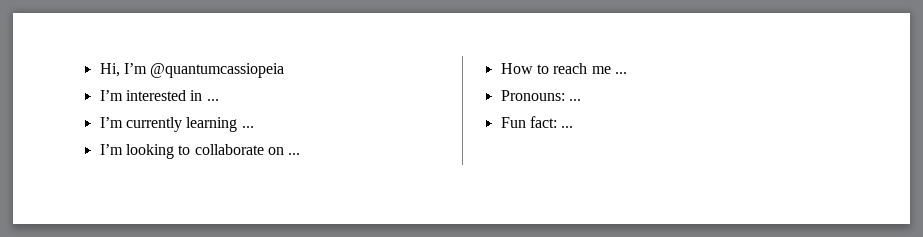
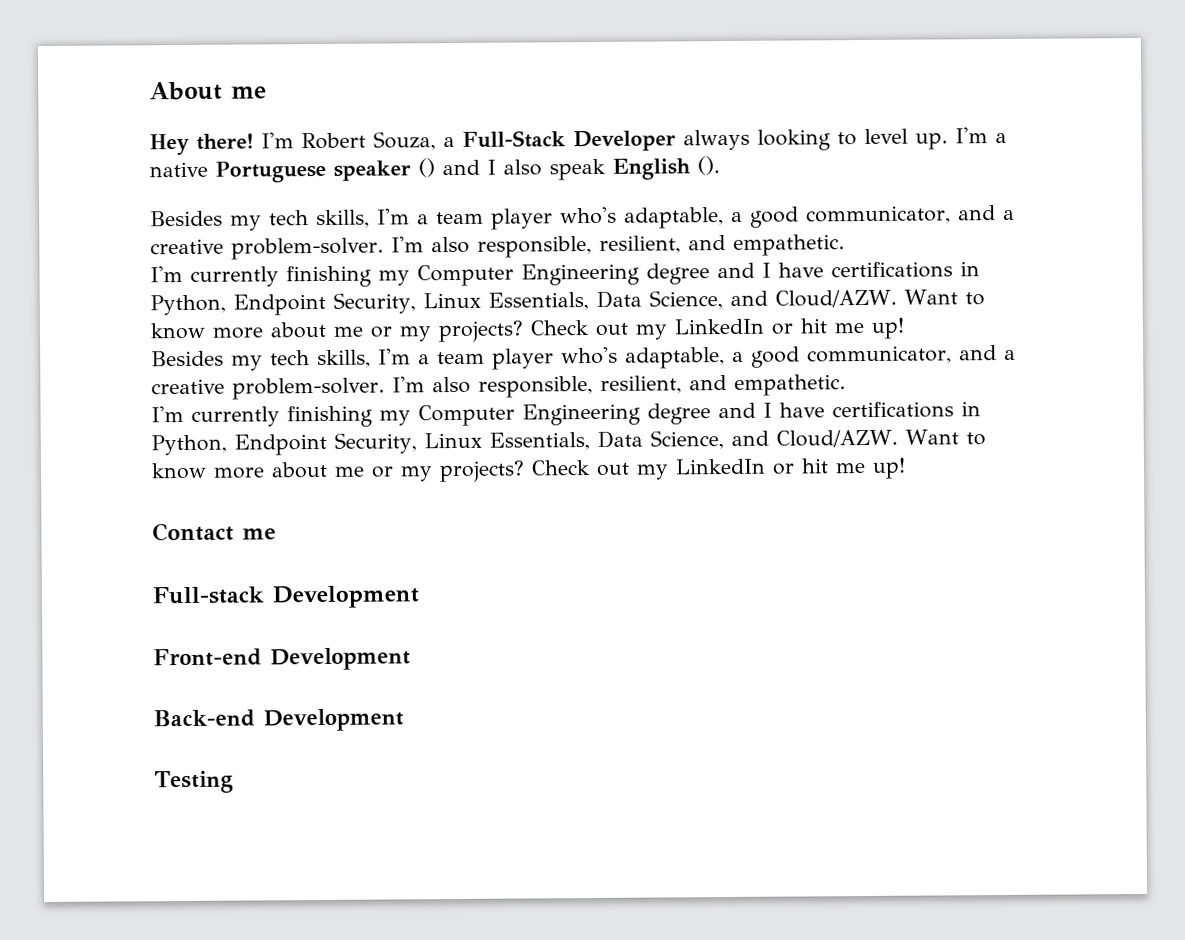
- Hi, I’m @quantumcassiopeia
- I’m interested in ...
- I’m currently learning ...
- I’m looking to collaborate on ...
- How to reach me ...
- Pronouns: ...
- Fun fact: ...
+ About me
+ Hey there! I'm Robert Souza, a Full-Stack Developer always looking to level up. I'm a native Portuguese speaker () and I also speak English ().
+ Besides my tech skills, I'm a team player who's adaptable, a good communicator, and a creative problem-solver. I'm also responsible, resilient, and empathetic.
+ I'm currently finishing my Computer Engineering degree and I have certifications in Python, Endpoint Security, Linux Essentials, Data Science, and Cloud/AZW. Want to know more about me or my projects? Check out my LinkedIn or hit me up!
+ Besides my tech skills, I'm a team player who's adaptable, a good communicator, and a creative problem-solver. I'm also responsible, resilient, and empathetic.
+ I'm currently finishing my Computer Engineering degree and I have certifications in Python, Endpoint Security, Linux Essentials, Data Science, and Cloud/AZW. Want to know more about me or my projects? Check out my LinkedIn or hit me up!
+ Contact me
+ Full-stack Development
+ Front-end Development
+ Back-end Development
+ Testing

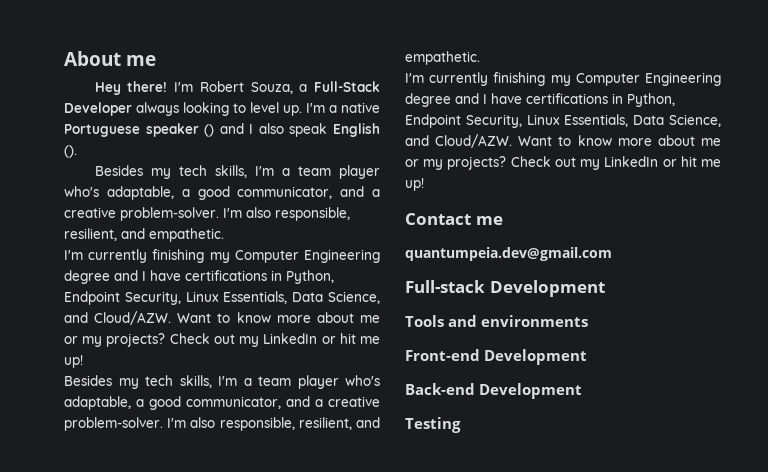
+ quantumpeia.dev@gmail.com
+ Tools and environments

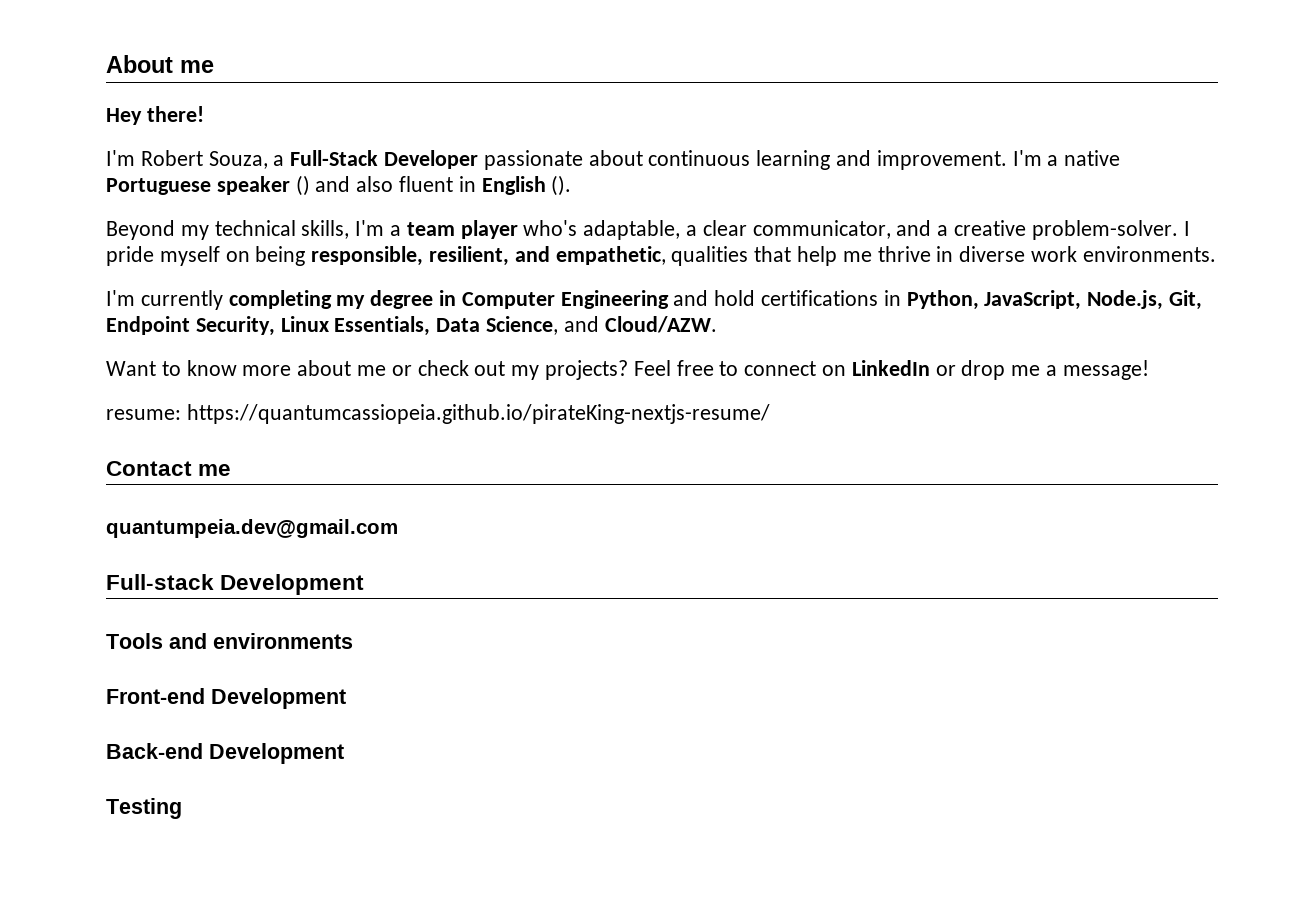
- Hey there! I'm Robert Souza, a Full-Stack Developer always looking to level up.
+ Hey there!
+ I'm Robert Souza, a Full-Stack Developer passionate about continuous learning and improvement.
- I'm a native Portuguese speaker () and I also speak English ().
- Besides my tech skills, I'm a team player who's adaptable, a good communicator, and a creative problem-solver. I'm also responsible, resilient, and empathetic.
- I'm currently finishing my Computer Engineering degree and I have certifications in Python, Endpoint Security, Linux Essentials, Data Science, and Cloud/AZW. Want to know more about me or my projects? Check out my LinkedIn or hit me up!
- Besides my tech skills, I'm a team player who's adaptable, a good communicator, and a creative problem-solver. I'm also responsible, resilient, and empathetic.
- I'm currently finishing my Computer Engineering degree and I have certifications in Python, Endpoint Security, Linux Essentials, Data Science, and Cloud/AZW. Want to know more about me or my projects? Check out my LinkedIn or hit me up!
+ I'm a native Portuguese speaker () and also fluent in English ().
+ Beyond my technical skills, I'm a team player who's adaptable, a clear communicator, and a creative problem-solver. I pride myself on being responsible, resilient, and empathetic, qualities that help me thrive in diverse work environments.
+ I'm currently completing my degree in Computer Engineering and hold certifications in Python, JavaScript, Node.js, Git, Endpoint Security, Linux Essentials, Data Science, and Cloud/AZW.
+ Want to know more about me or check out my projects? Feel free to connect on LinkedIn or drop me a message!
+ resume: https://quantumcassiopeia.github.io/pirateKing-nextjs-resume/

